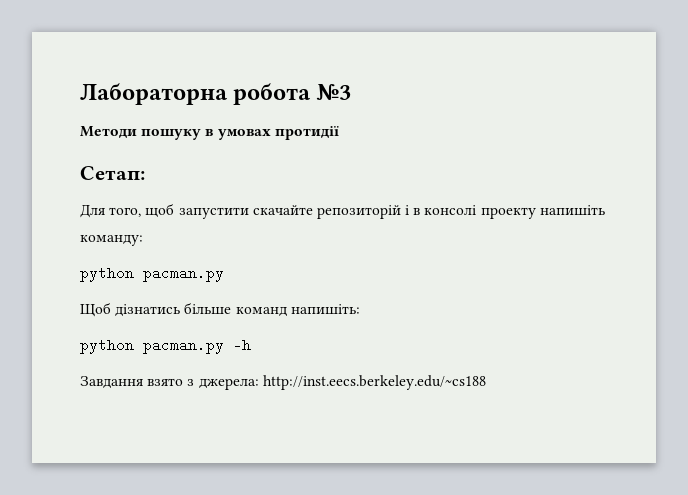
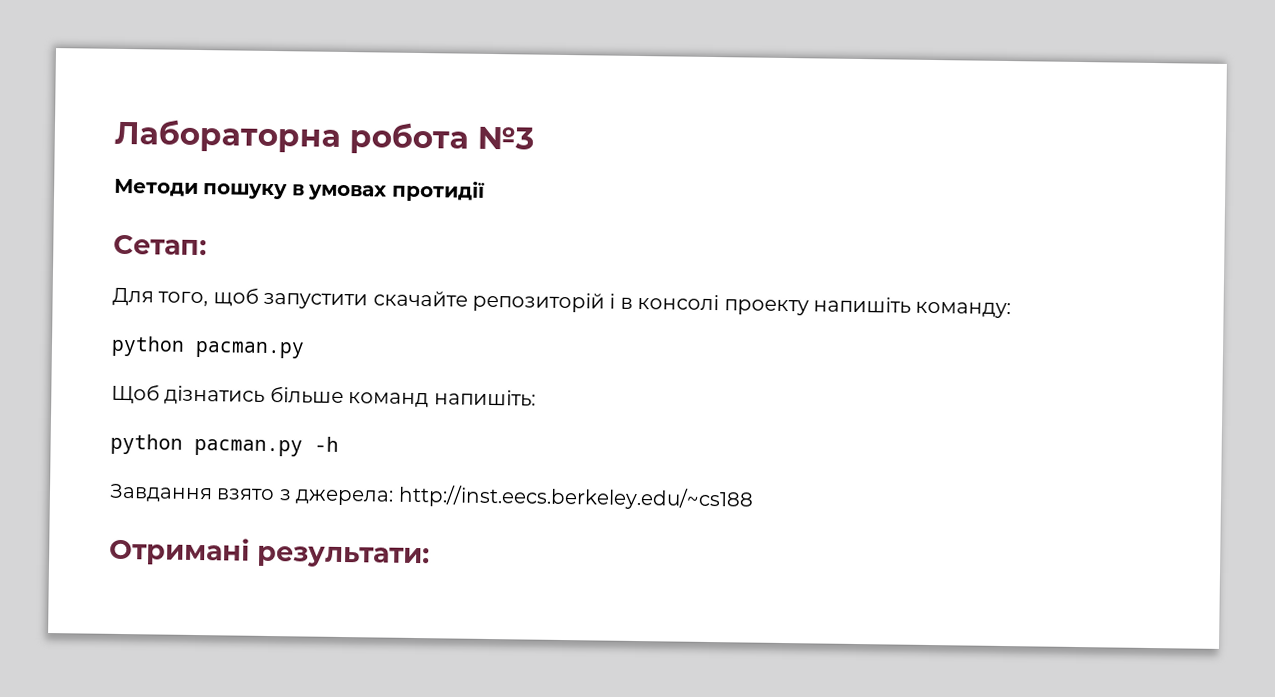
+ Отримані результати:

